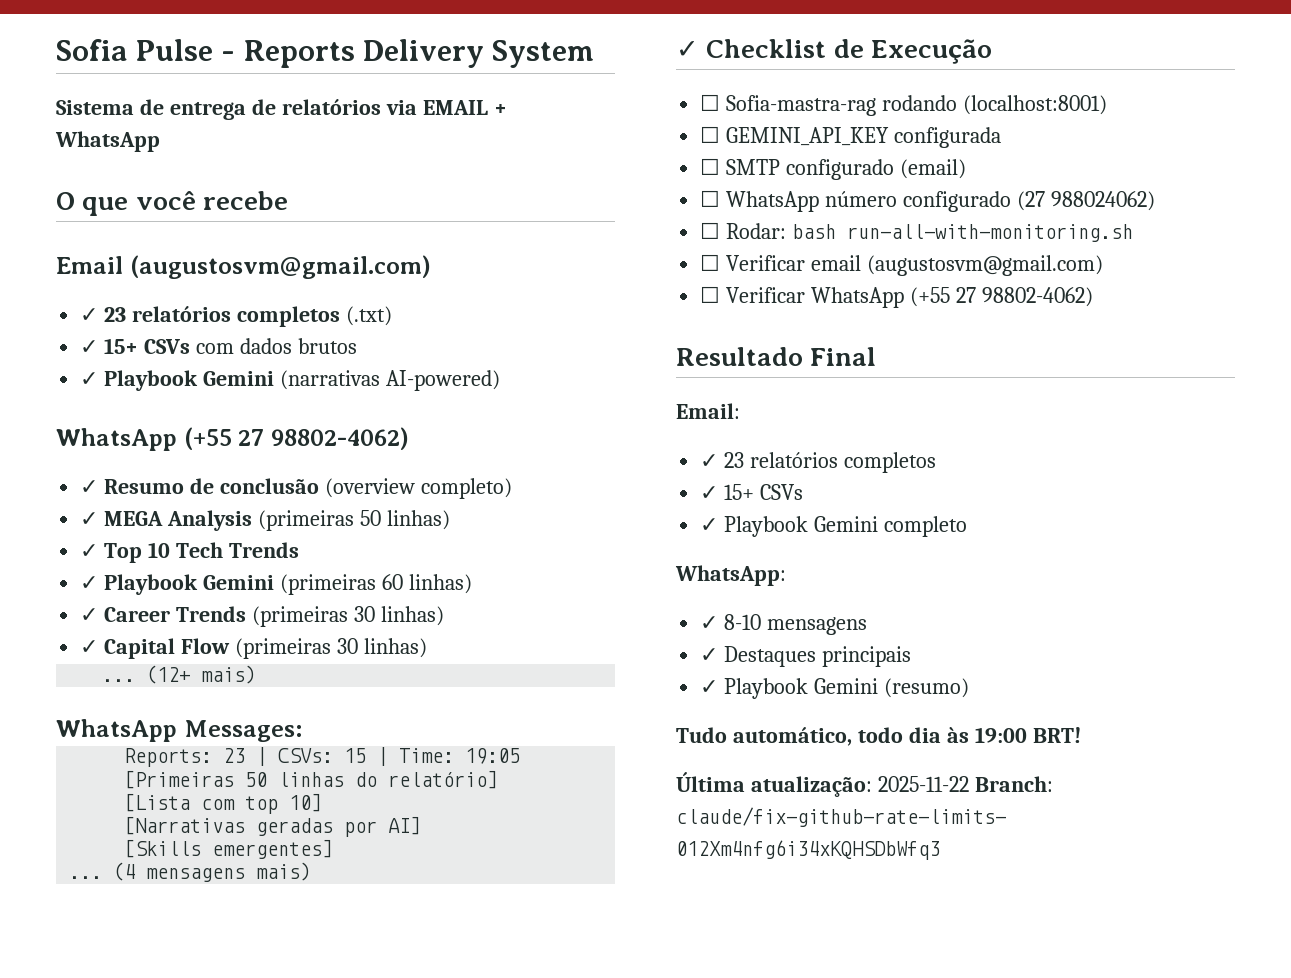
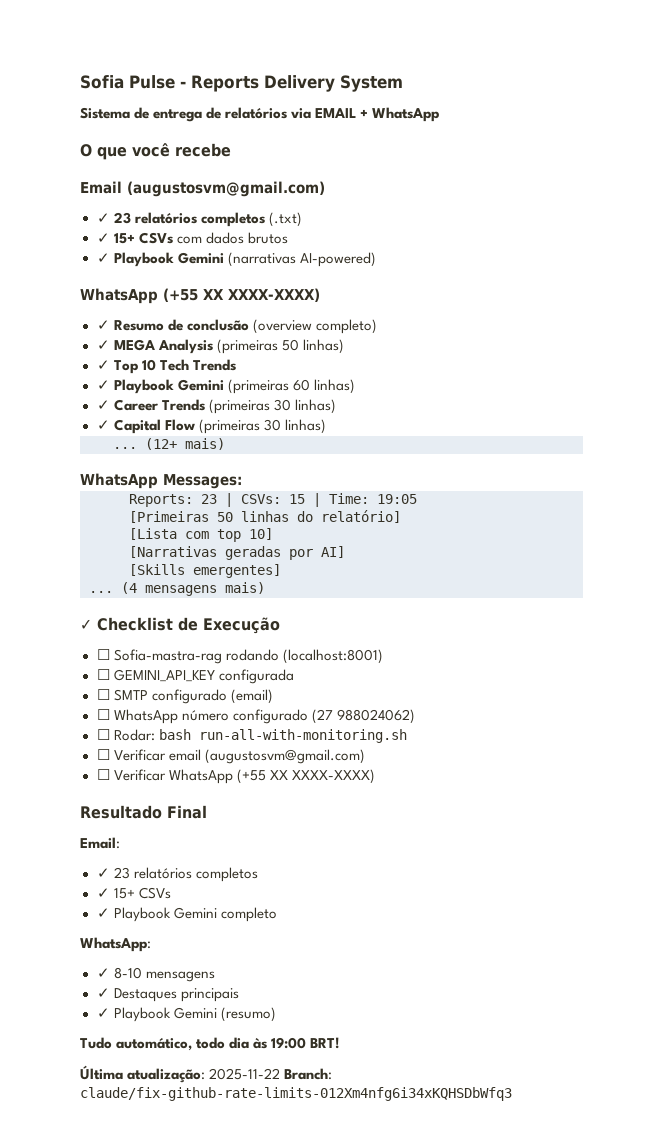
  ✓ Playbook Gemini (narrativas AI-powered)
- WhatsApp (+55 27 98802-4062)
+ WhatsApp (+55 XX XXXX-XXXX)
- ☐ Verificar WhatsApp (+55 27 98802-4062)
+ ☐ Verificar WhatsApp (+55 XX XXXX-XXXX)

